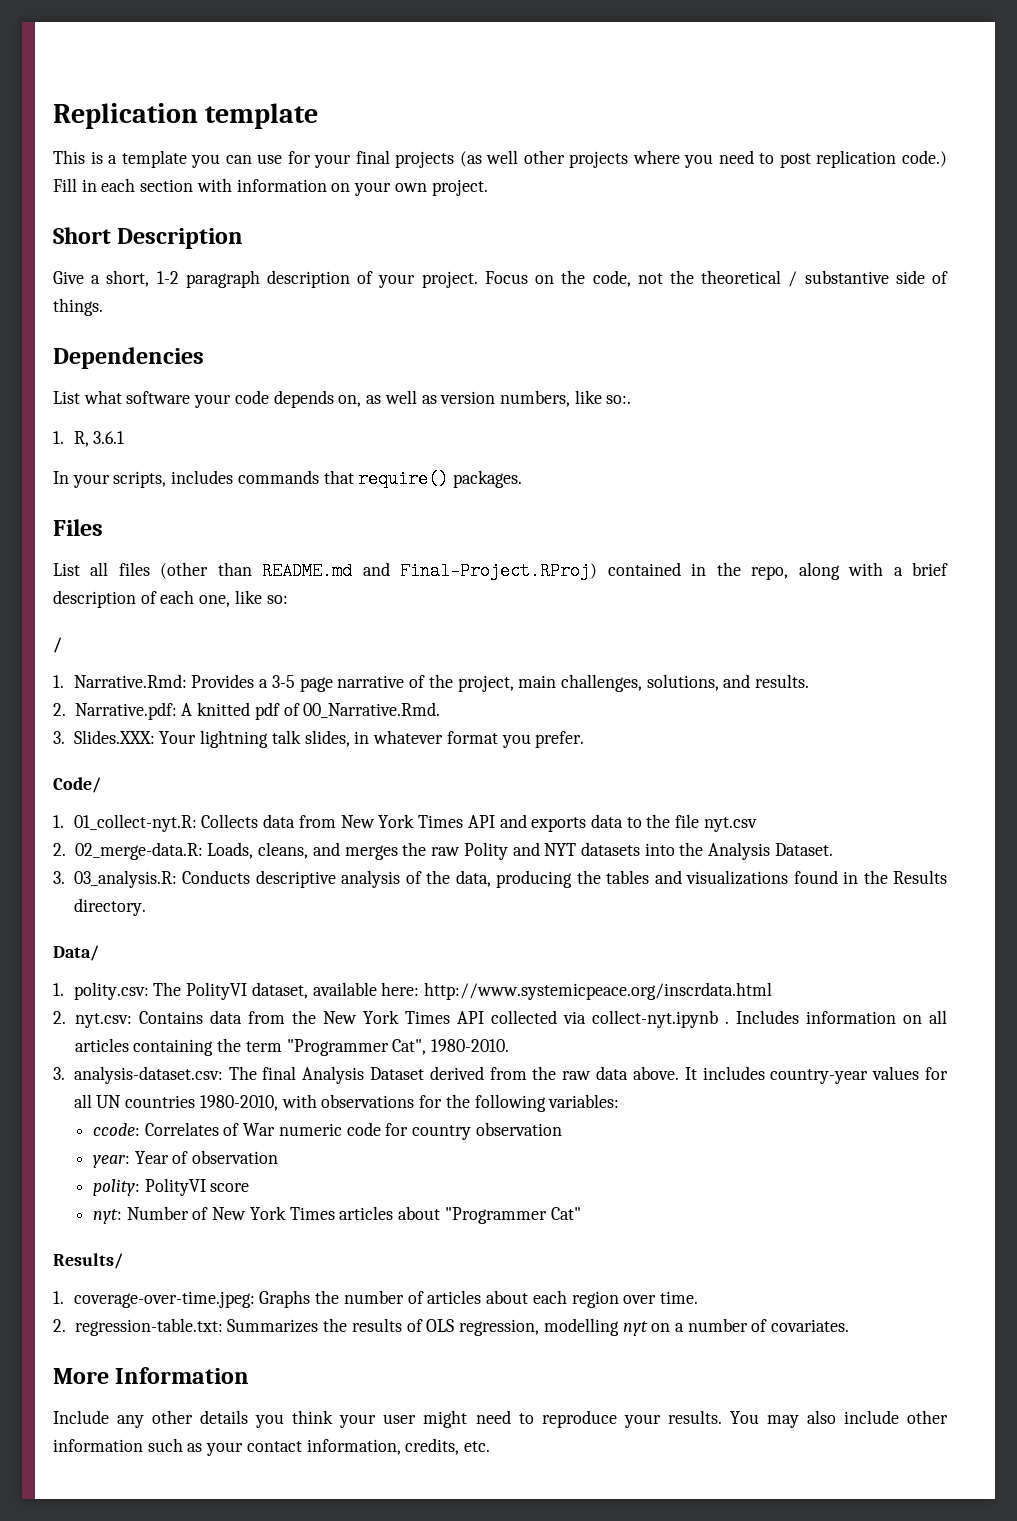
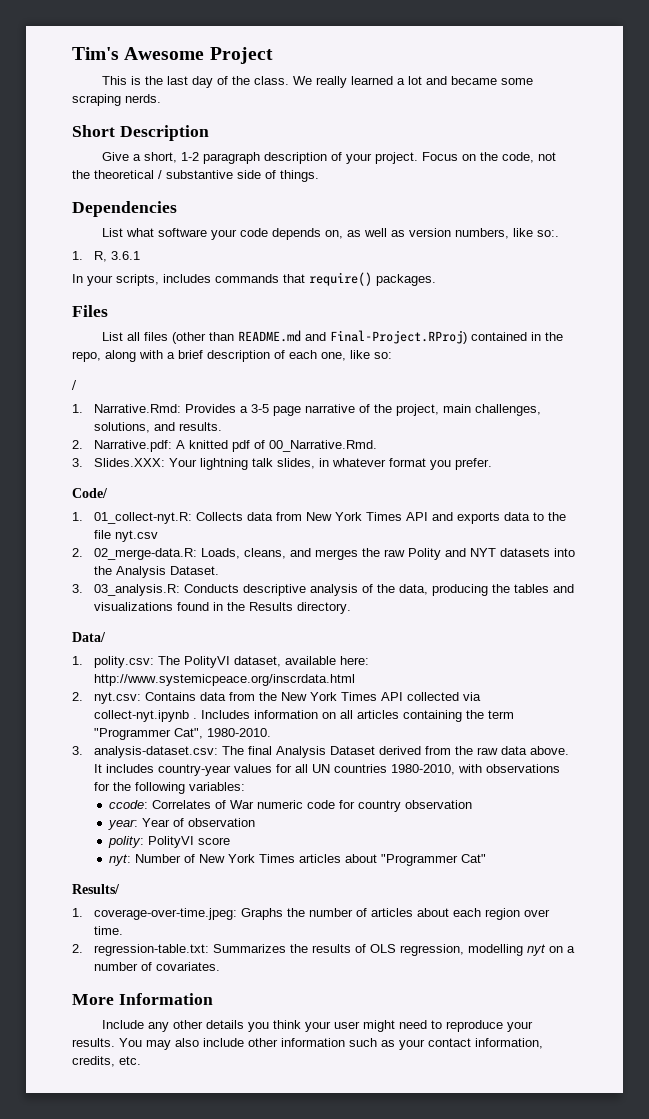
- Replication template
+ Tim's Awesome Project
- This is a template you can use for your final projects (as well other projects where you need to post replication code.) Fill in each section with information on your own project.
+ This is the last day of the class. We really learned a lot and became some scraping nerds.

